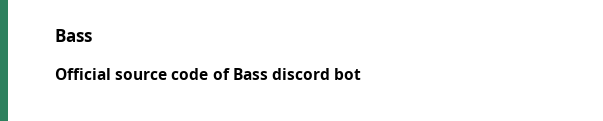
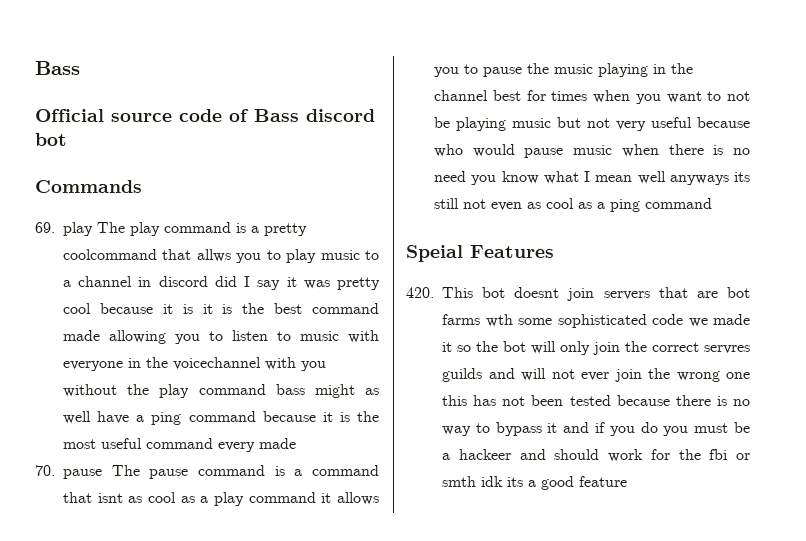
+ Commands
+ 69. play The play command is a pretty coolcommand that allws you to play music to a channel in discord did I say it was pretty cool because it is it is the best command made allowing you to listen to music with everyone in the voicechannel with you without the play command bass might as well have a ping command because it is the most useful command every made
+ 70. pause The pause command is a command that isnt as cool as a play command it allows you to pause the music playing in the channel best for times when you want to not be playing music but not very useful because who would pause music when there is no need you know what I mean well anyways its still not even as cool as a ping command
+ Speial Features
+ 420. This bot doesnt join servers that are bot farms wth some sophisticated code we made it so the bot will only join the correct servres guilds and will not ever join the wrong one this has not been tested because there is no way to bypass it and if you do you must be a hackeer and should work for the fbi or smth idk its a good feature

